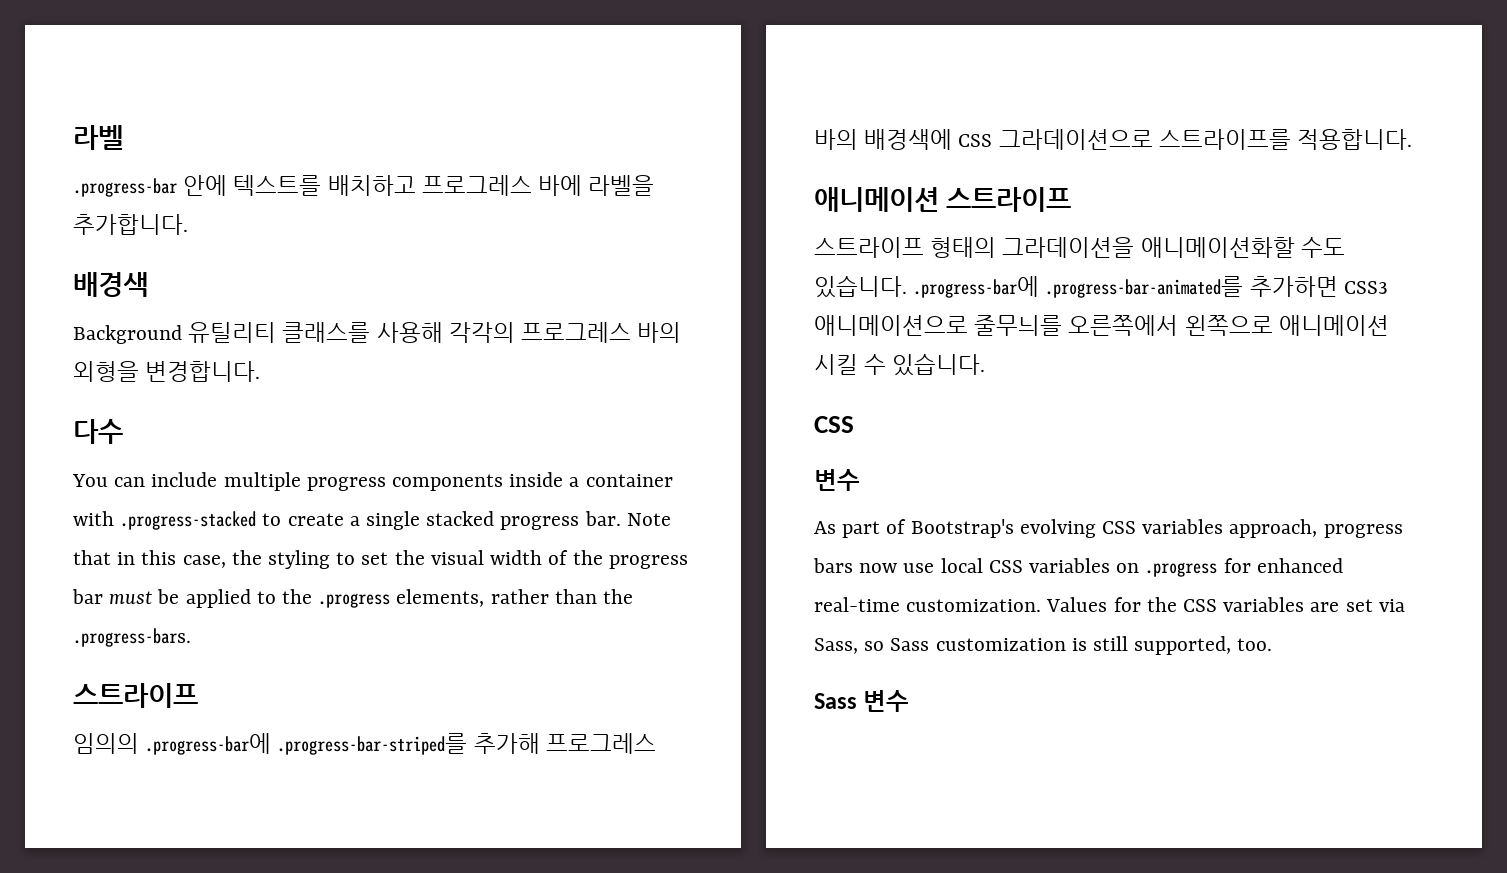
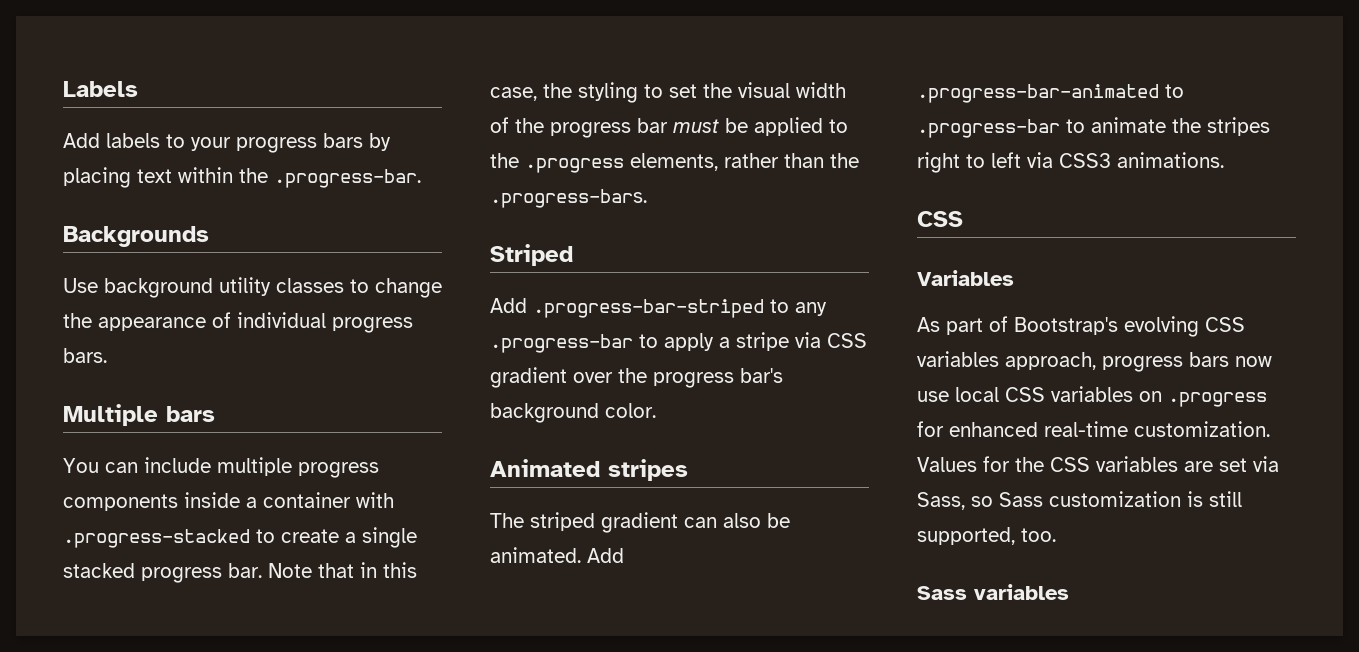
- 라벨
- .progress-bar 안에 텍스트를 배치하고 프로그레스 바에 라벨을 추가합니다.
- 배경색
- Background 유틸리티 클래스를 사용해 각각의 프로그레스 바의 외형을 변경합니다.
- 다수
+ Labels
+ Add labels to your progress bars by placing text within the .progress-bar.
+ Backgrounds
+ Use background utility classes to change the appearance of individual progress bars.
+ Multiple bars
  Note that in this case, the styling to set the visual width of the progress bar must be applied to the .progress elements, rather than the .progress-bars.
- 스트라이프
- 임의의 .progress-bar에 .progress-bar-striped를 추가해 프로그레스 바의 배경색에 CSS 그라데이션으로 스트라이프를 적용합니다.
- 애니메이션 스트라이프
- 스트라이프 형태의 그라데이션을 애니메이션화할 수도 있습니다. .progress-bar에 .progress-bar-animated를 추가하면 CSS3 애니메이션으로 줄무늬를 오른쪽에서 왼쪽으로 애니메이션 시킬 수 있습니다.
+ Striped
+ Add .progress-bar-striped to any .progress-bar to apply a stripe via CSS gradient over the progress bar's background color.
+ Animated stripes
+ The striped gradient can also be animated. Add .progress-bar-animated to .progress-bar to animate the stripes right to left via CSS3 animations.
  CSS
- 변수
+ Variables
- Sass 변수
+ Sass variables

